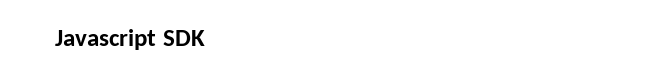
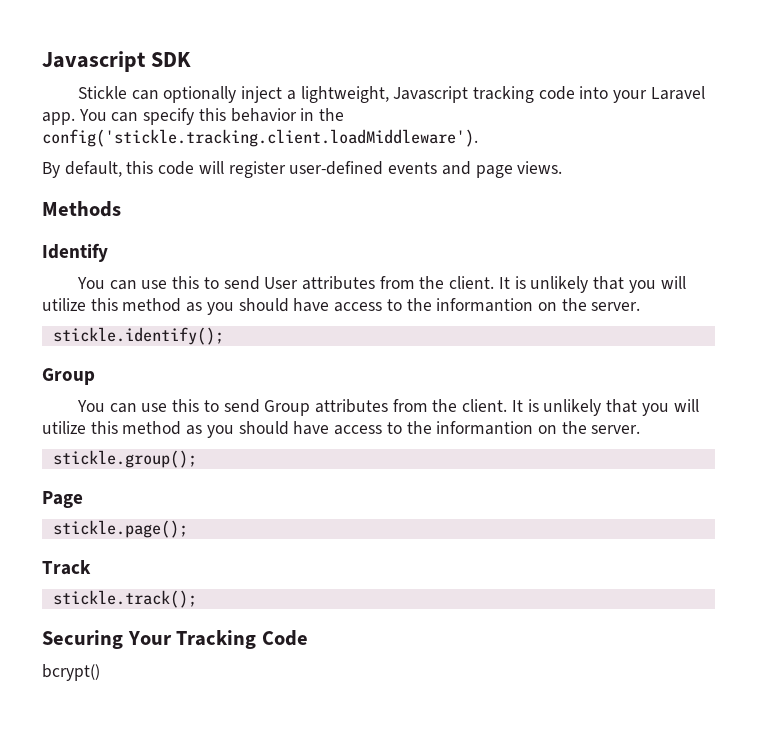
+ Stickle can optionally inject a lightweight, Javascript tracking code into your Laravel app. You can specify this behavior in the config('stickle.tracking.client.loadMiddleware').
+ By default, this code will register user-defined events and page views.
+ Methods
+ Identify
+ You can use this to send User attributes from the client. It is unlikely that you will utilize this method as you should have access to the informantion on the server.
+ stickle.identify();
+ Group
+ You can use this to send Group attributes from the client. It is unlikely that you will utilize this method as you should have access to the informantion on the server.
+ stickle.group();
+ Page
+ stickle.page();
+ Track
+ stickle.track();
+ Securing Your Tracking Code
+ bcrypt()

